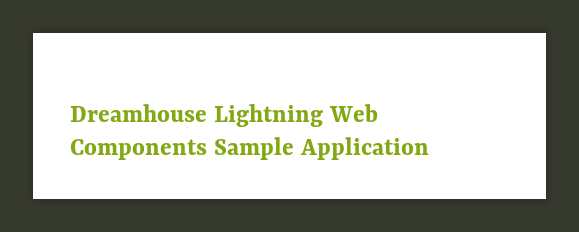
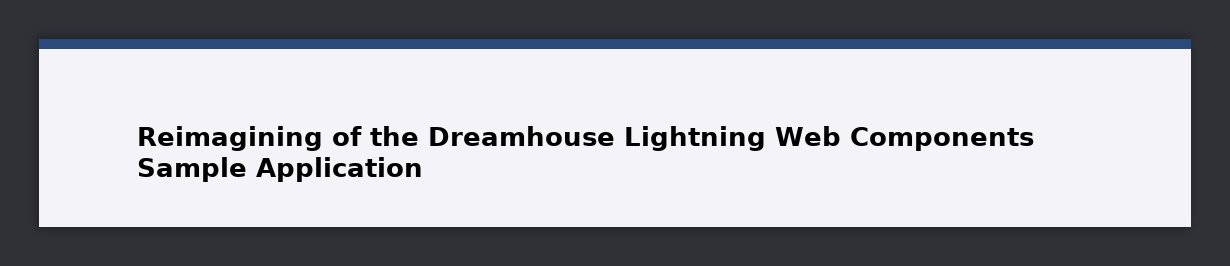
- Dreamhouse Lightning Web Components Sample Application
+ Reimagining of the Dreamhouse Lightning Web Components Sample Application

